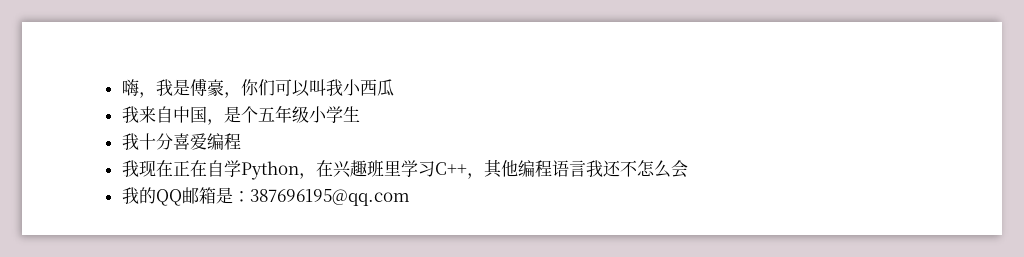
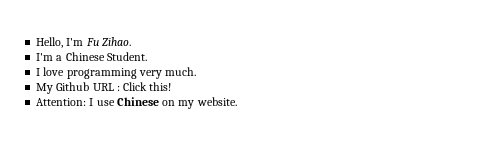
- 嗨，我是傅豪，你们可以叫我小西瓜
- 我来自中国，是个五年级小学生
- 我十分喜爱编程
- 我现在正在自学Python，在兴趣班里学习C++，其他编程语言我还不怎么会
- 我的QQ邮箱是：387696195@qq.com
+ Hello, I'm Fu Zihao.
+ I'm a Chinese Student.
+ I love programming very much.
+ My Github URL : Click this!
+ Attention: I use Chinese on my website.

